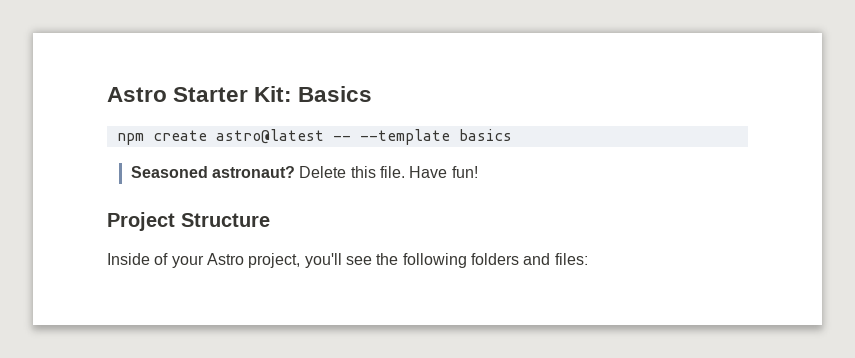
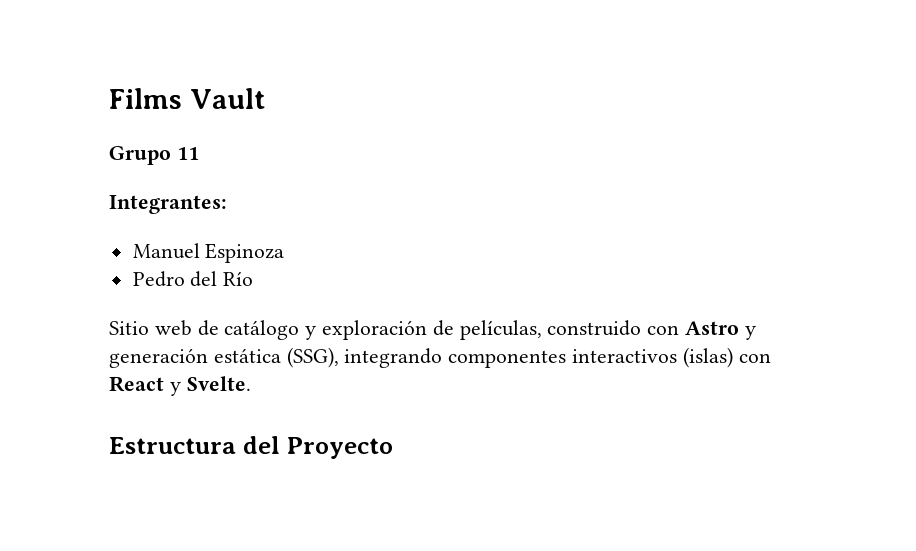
- Astro Starter Kit: Basics
- npm create astro@latest -- --template basics
- Seasoned astronaut? Delete this file. Have fun!
- Project Structure
- Inside of your Astro project, you'll see the following folders and files:
+ Films Vault
+ Grupo 11
+ Integrantes:
+ Manuel Espinoza
+ Pedro del Río
+ Sitio web de catálogo y exploración de películas, construido con Astro y generación estática (SSG), integrando componentes interactivos (islas) con React y Svelte.
+ Estructura del Proyecto

